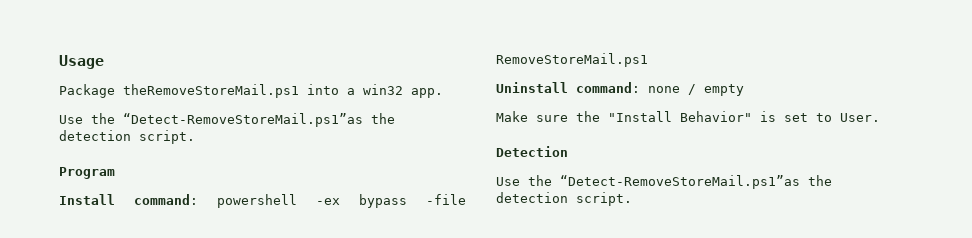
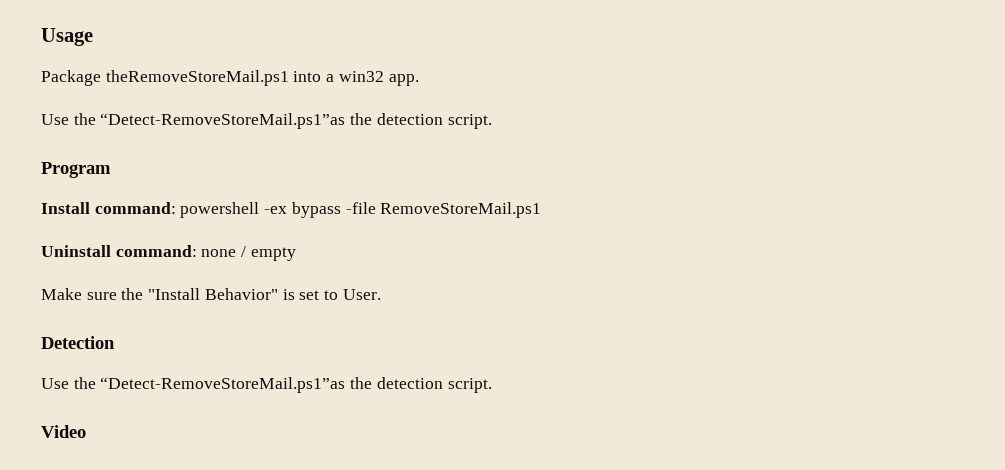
+ Video

